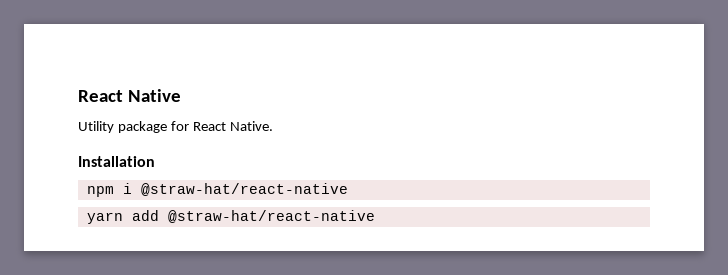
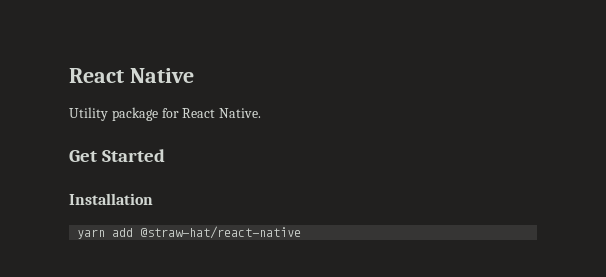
+ Get Started
- npm i @straw-hat/react-native

